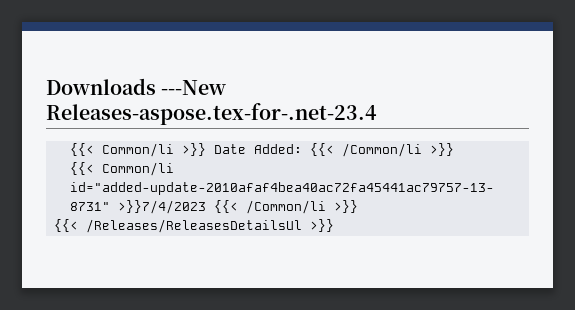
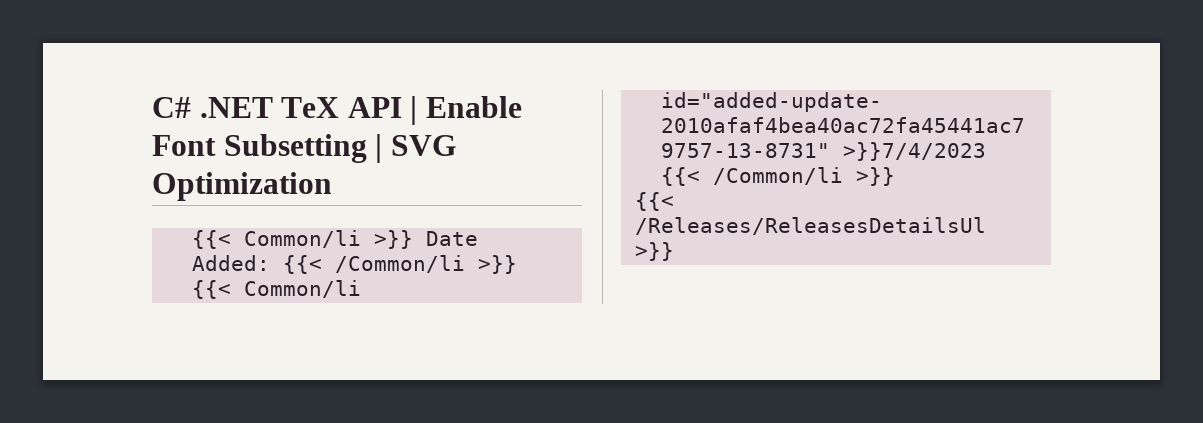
- Downloads ---New Releases-aspose.tex-for-.net-23.4
+ C# .NET TeX API | Enable Font Subsetting | SVG Optimization

